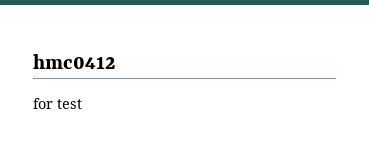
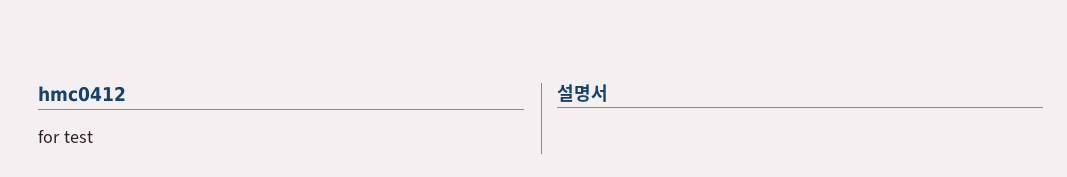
+ 설명서

